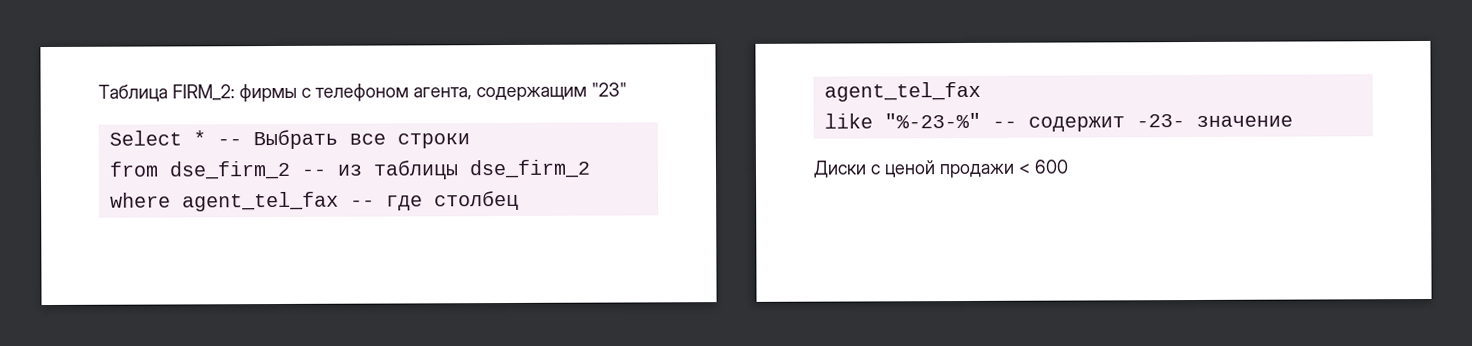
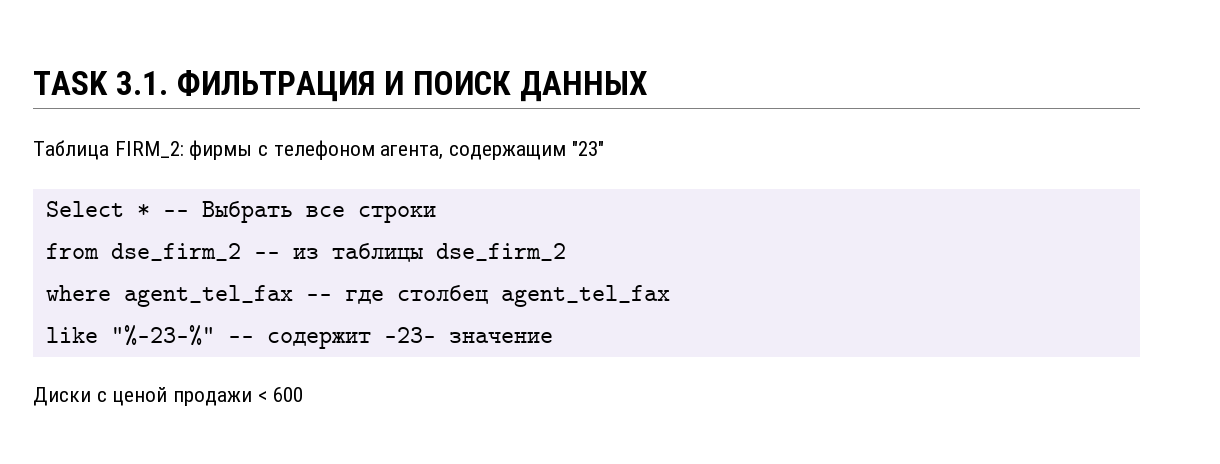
+ TASK 3.1. ФИЛЬТРАЦИЯ И ПОИСК ДАННЫХ

